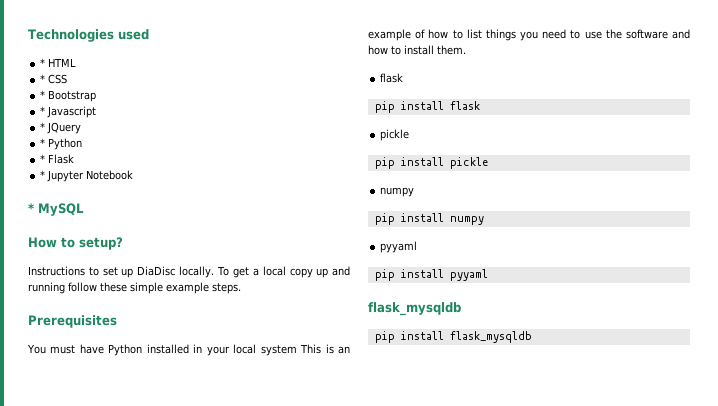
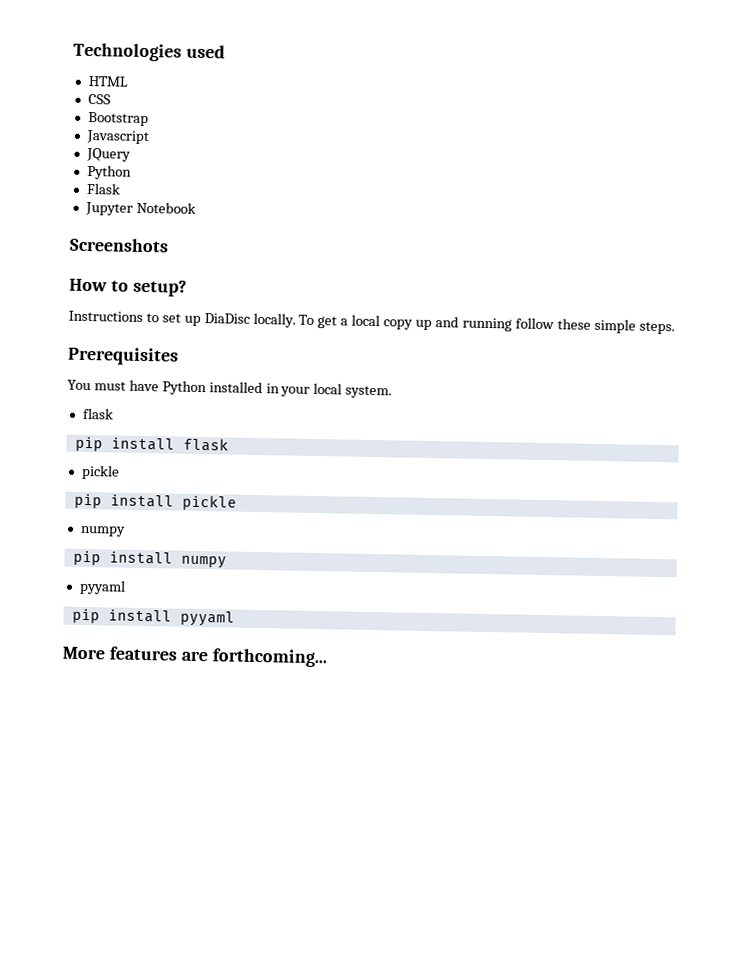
- * HTML
+ HTML
- * CSS
+ CSS
- * Bootstrap
+ Bootstrap
- * Javascript
+ Javascript
- * JQuery
- * Python
+ JQuery
+ Python
- * Flask
+ Flask
- * Jupyter Notebook
+ Jupyter Notebook
- * MySQL
+ Screenshots
- To get a local copy up and running follow these simple example steps.
+ To get a local copy up and running follow these simple steps.
- You must have Python installed in your local system This is an example of how to list things you need to use the software and how to install them.
+ You must have Python installed in your local system.
  pip install pyyaml
- flask_mysqldb
- pip install flask_mysqldb
+ More features are forthcoming...

